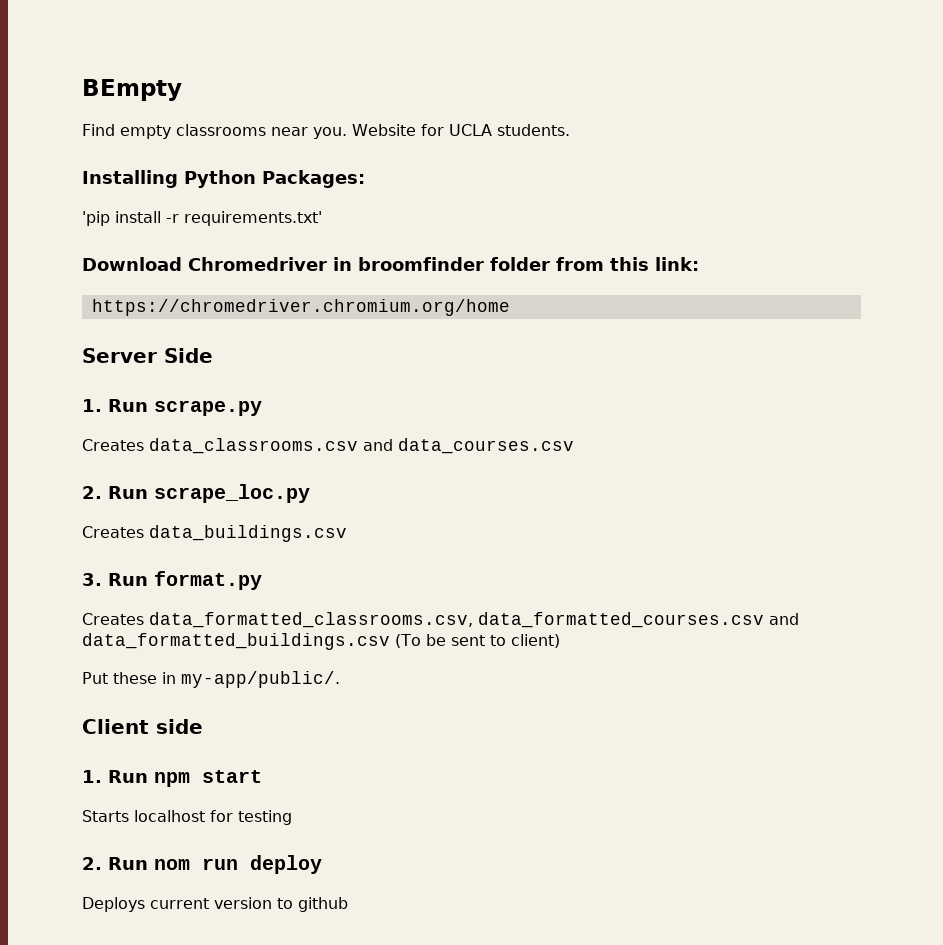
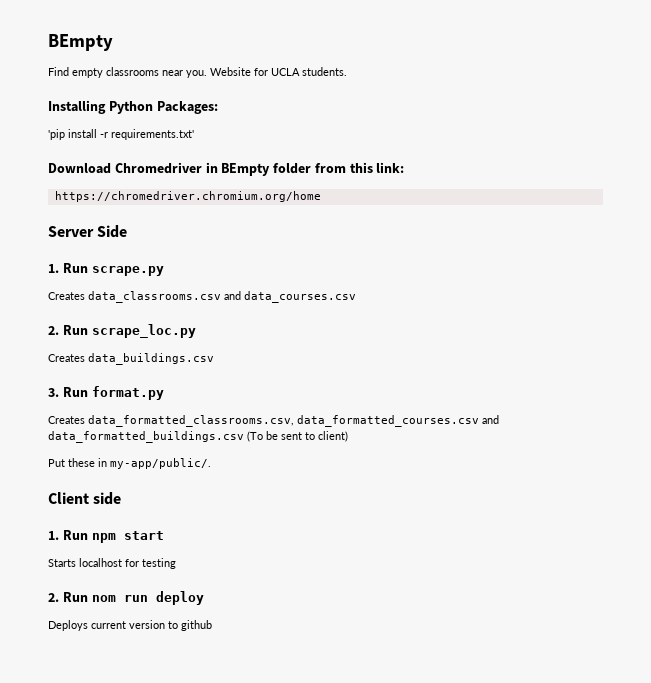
- Download Chromedriver in broomfinder folder from this link:
+ Download Chromedriver in BEmpty folder from this link:

